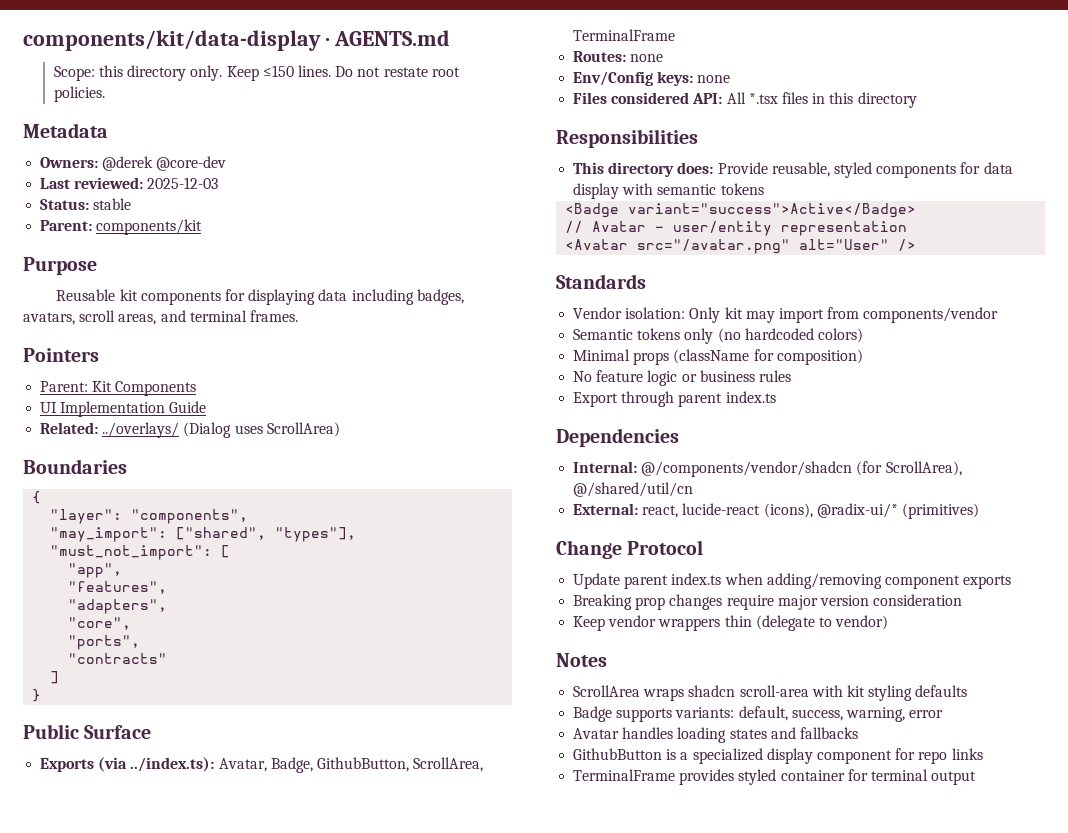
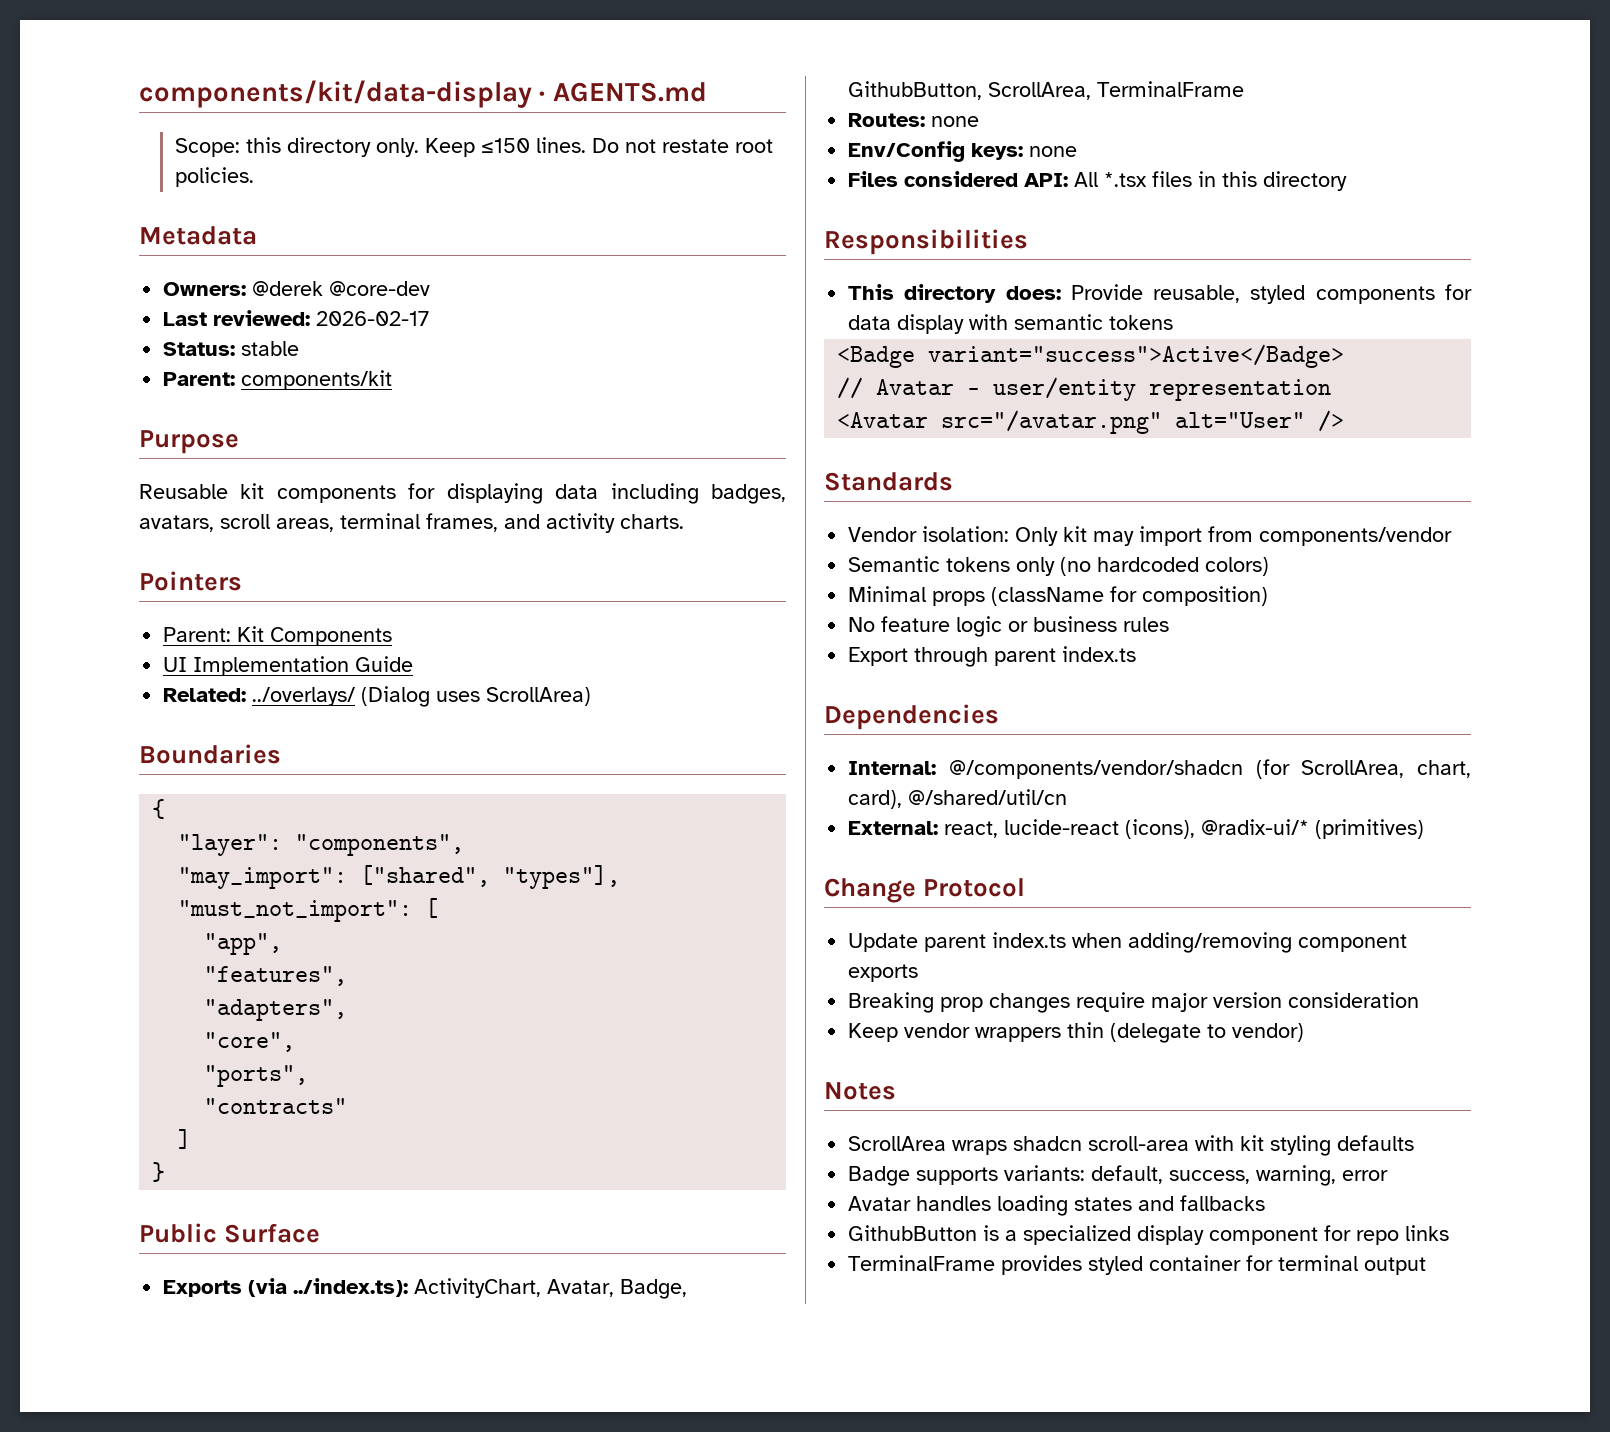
- Last reviewed: 2025-12-03
+ Last reviewed: 2026-02-17
- Reusable kit components for displaying data including badges, avatars, scroll areas, and terminal frames.
+ Reusable kit components for displaying data including badges, avatars, scroll areas, terminal frames, and activity charts.
- Exports (via ../index.ts): Avatar, Badge, GithubButton, ScrollArea, TerminalFrame
+ Exports (via ../index.ts): ActivityChart, Avatar, Badge, GithubButton, ScrollArea, TerminalFrame
- Internal: @/components/vendor/shadcn (for ScrollArea), @/shared/util/cn
+ Internal: @/components/vendor/shadcn (for ScrollArea, chart, card), @/shared/util/cn

